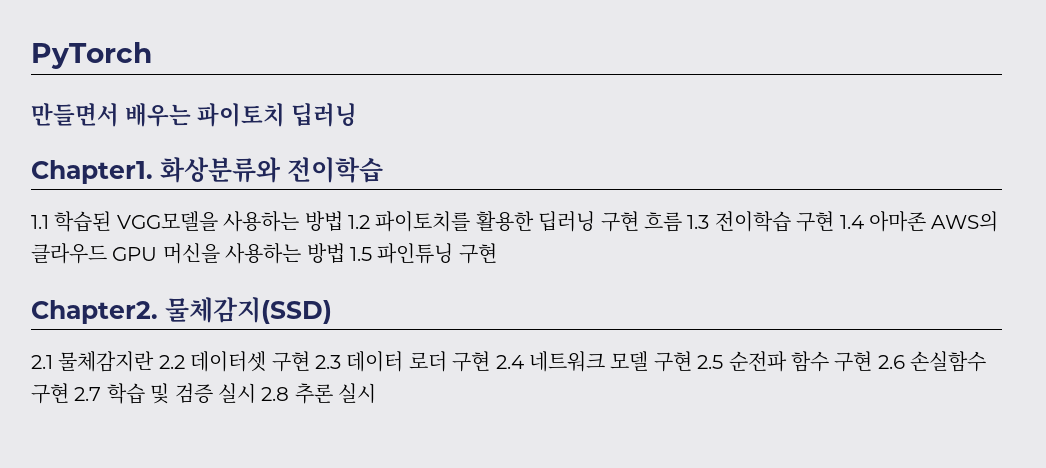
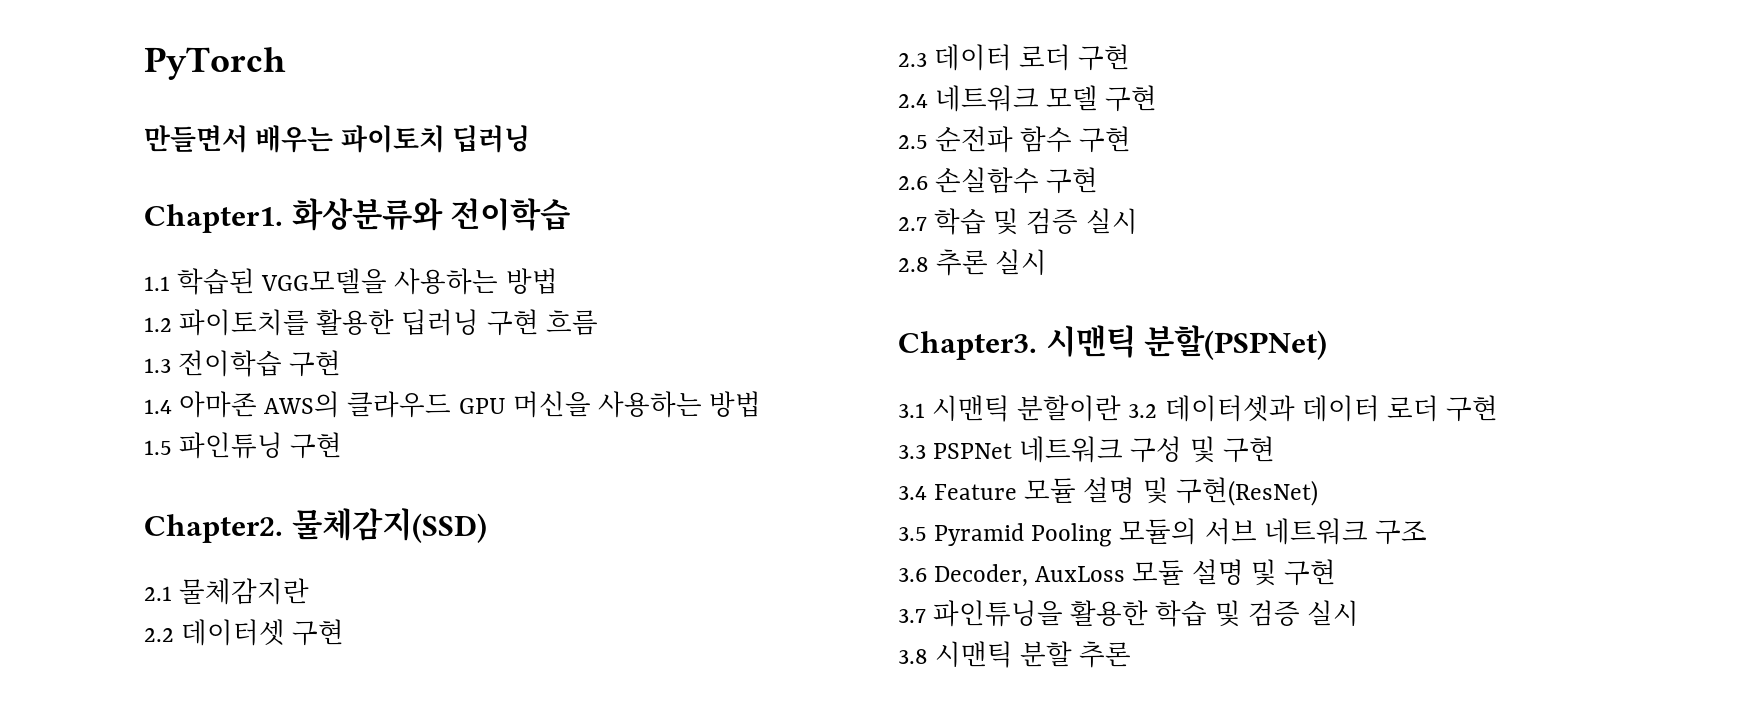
- 1.1 학습된 VGG모델을 사용하는 방법 1.2 파이토치를 활용한 딥러닝 구현 흐름 1.3 전이학습 구현 1.4 아마존 AWS의 클라우드 GPU 머신을 사용하는 방법 1.5 파인튜닝 구현
+ 1.1 학습된 VGG모델을 사용하는 방법
+ 1.2 파이토치를 활용한 딥러닝 구현 흐름
+ 1.3 전이학습 구현
+ 1.4 아마존 AWS의 클라우드 GPU 머신을 사용하는 방법
+ 1.5 파인튜닝 구현
- 2.1 물체감지란 2.2 데이터셋 구현 2.3 데이터 로더 구현 2.4 네트워크 모델 구현 2.5 순전파 함수 구현 2.6 손실함수 구현 2.7 학습 및 검증 실시 2.8 추론 실시
+ 2.1 물체감지란
+ 2.2 데이터셋 구현
+ 2.3 데이터 로더 구현
+ 2.4 네트워크 모델 구현
+ 2.5 순전파 함수 구현
+ 2.6 손실함수 구현
+ 2.7 학습 및 검증 실시
+ 2.8 추론 실시
+ Chapter3. 시맨틱 분할(PSPNet)
+ 3.1 시맨틱 분할이란 3.2 데이터셋과 데이터 로더 구현
+ 3.3 PSPNet 네트워크 구성 및 구현
+ 3.4 Feature 모듈 설명 및 구현(ResNet)
+ 3.5 Pyramid Pooling 모듈의 서브 네트워크 구조
+ 3.6 Decoder, AuxLoss 모듈 설명 및 구현
+ 3.7 파인튜닝을 활용한 학습 및 검증 실시
+ 3.8 시맨틱 분할 추론

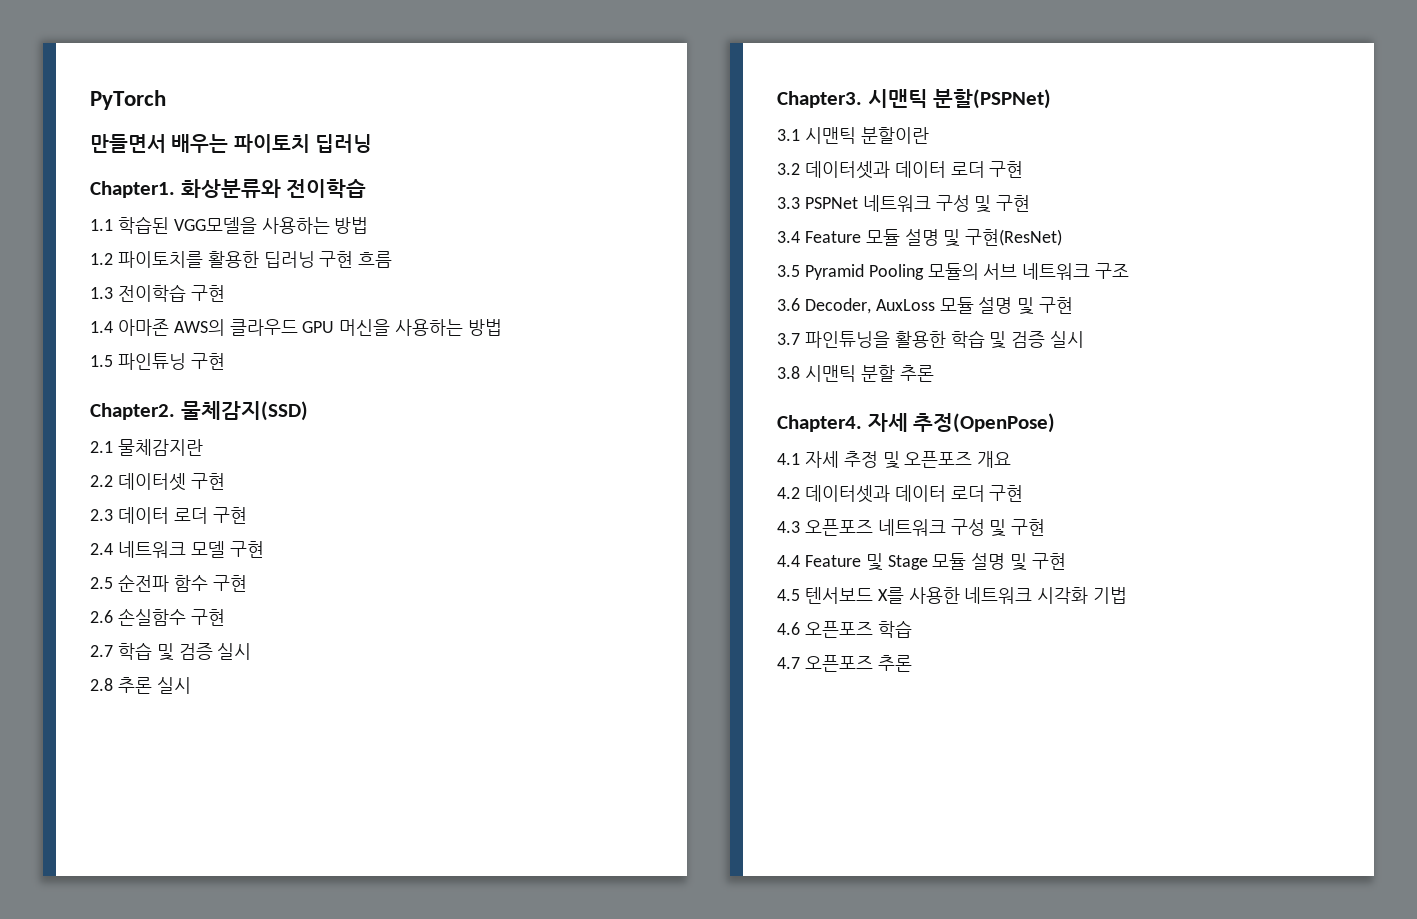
- 3.1 시맨틱 분할이란 3.2 데이터셋과 데이터 로더 구현
+ 3.1 시맨틱 분할이란
+ 3.2 데이터셋과 데이터 로더 구현
+ Chapter4. 자세 추정(OpenPose)
+ 4.1 자세 추정 및 오픈포즈 개요
+ 4.2 데이터셋과 데이터 로더 구현
+ 4.3 오픈포즈 네트워크 구성 및 구현
+ 4.4 Feature 및 Stage 모듈 설명 및 구현
+ 4.5 텐서보드 X를 사용한 네트워크 시각화 기법
+ 4.6 오픈포즈 학습
+ 4.7 오픈포즈 추론

